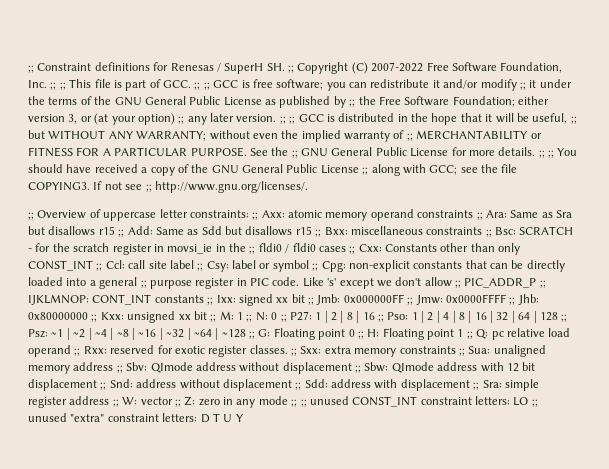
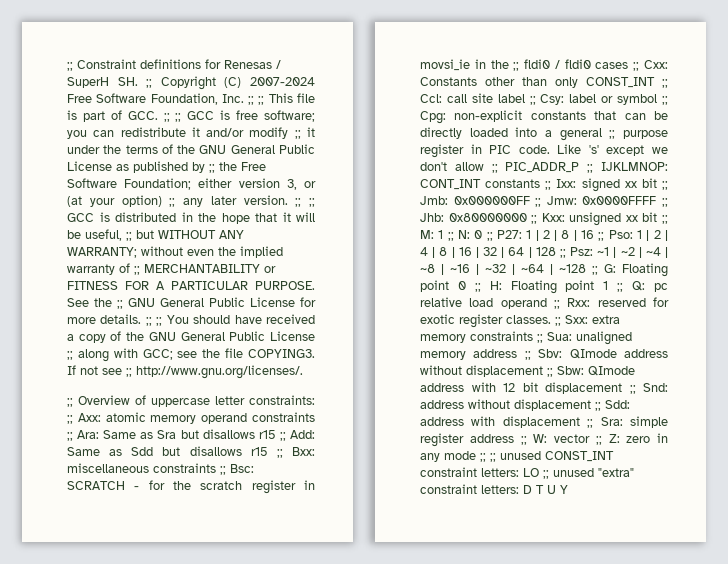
- Copyright (C) 2007-2022 Free Software Foundation, Inc. ;;
+ Copyright (C) 2007-2024 Free Software Foundation, Inc. ;;

